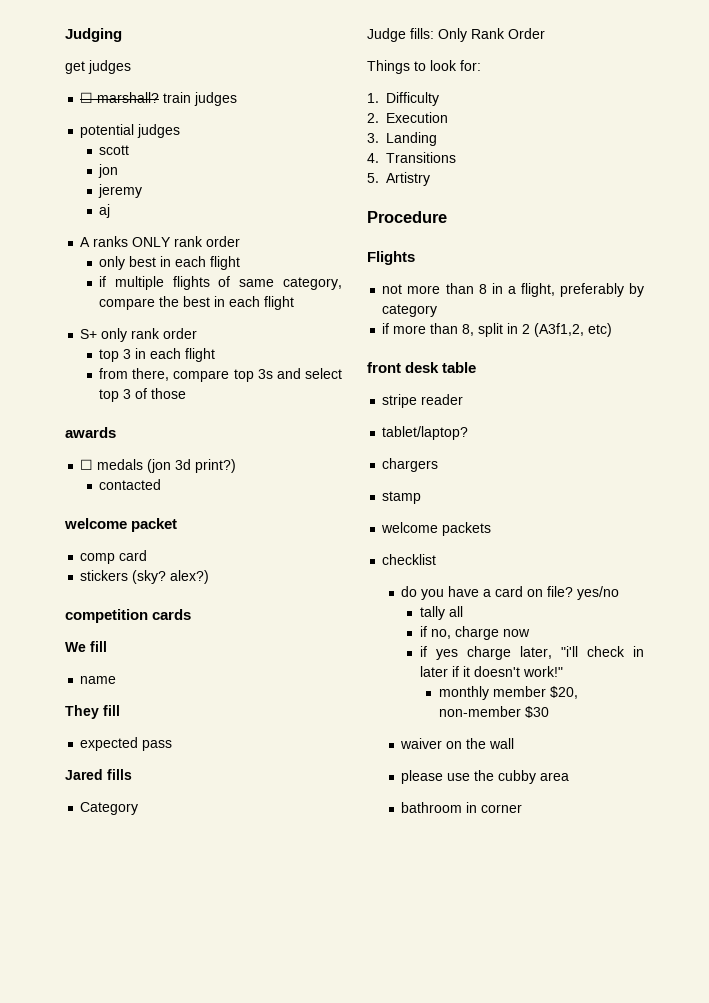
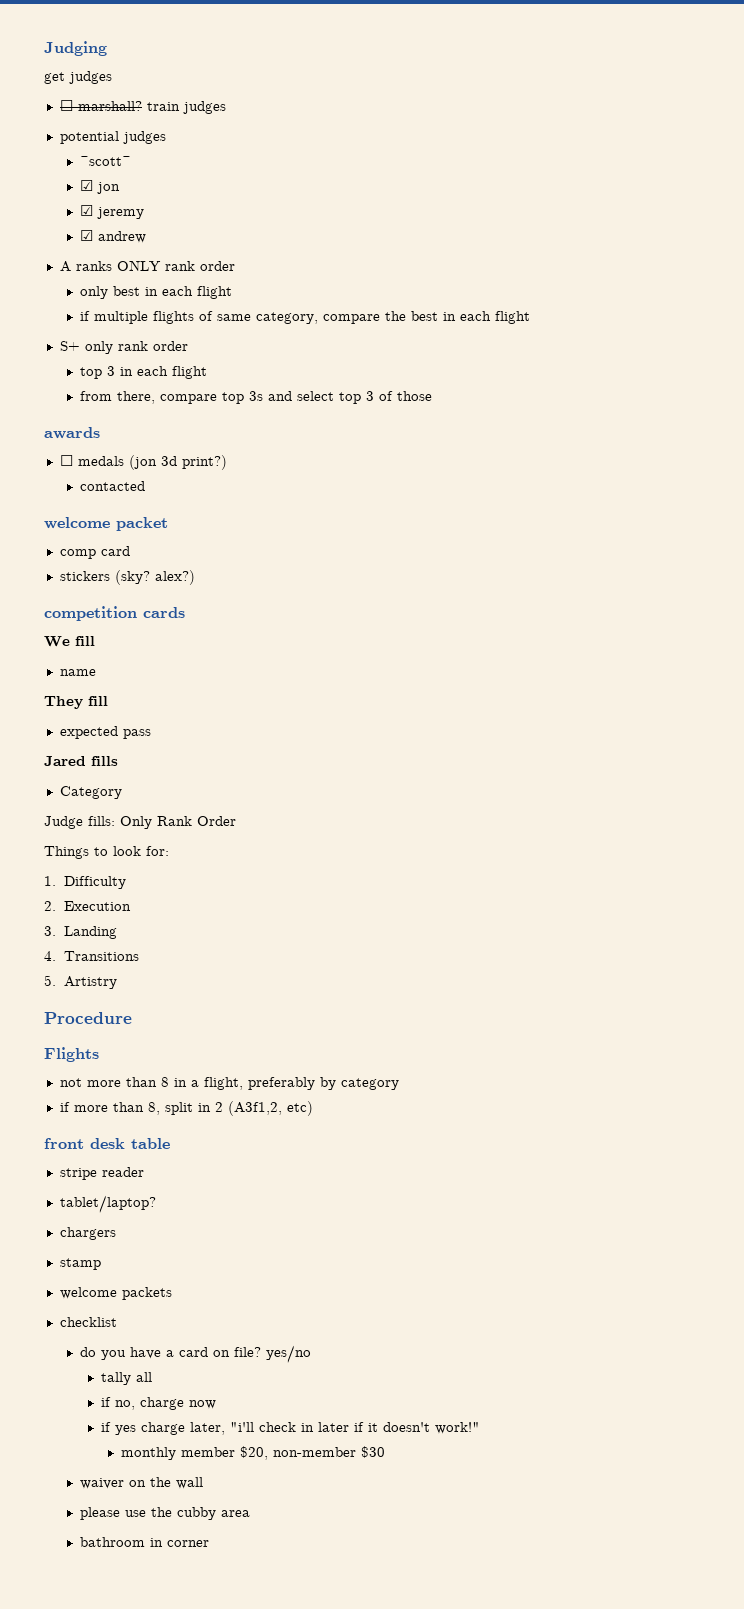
- scott
- jon
+ ~scott~
+ ☑ jon
- jeremy
+ ☑ jeremy
- aj
+ ☑ andrew

